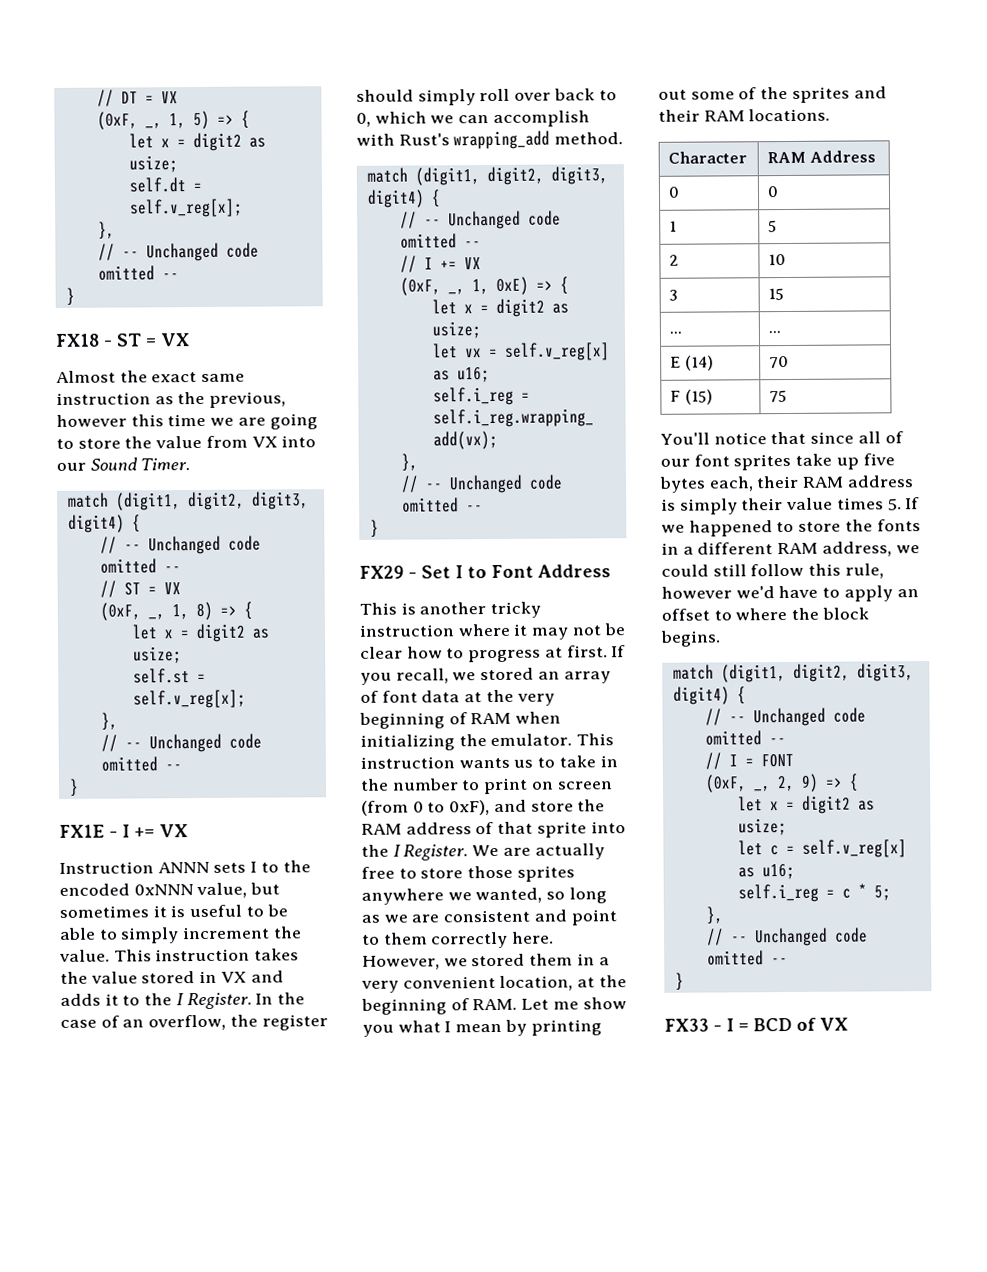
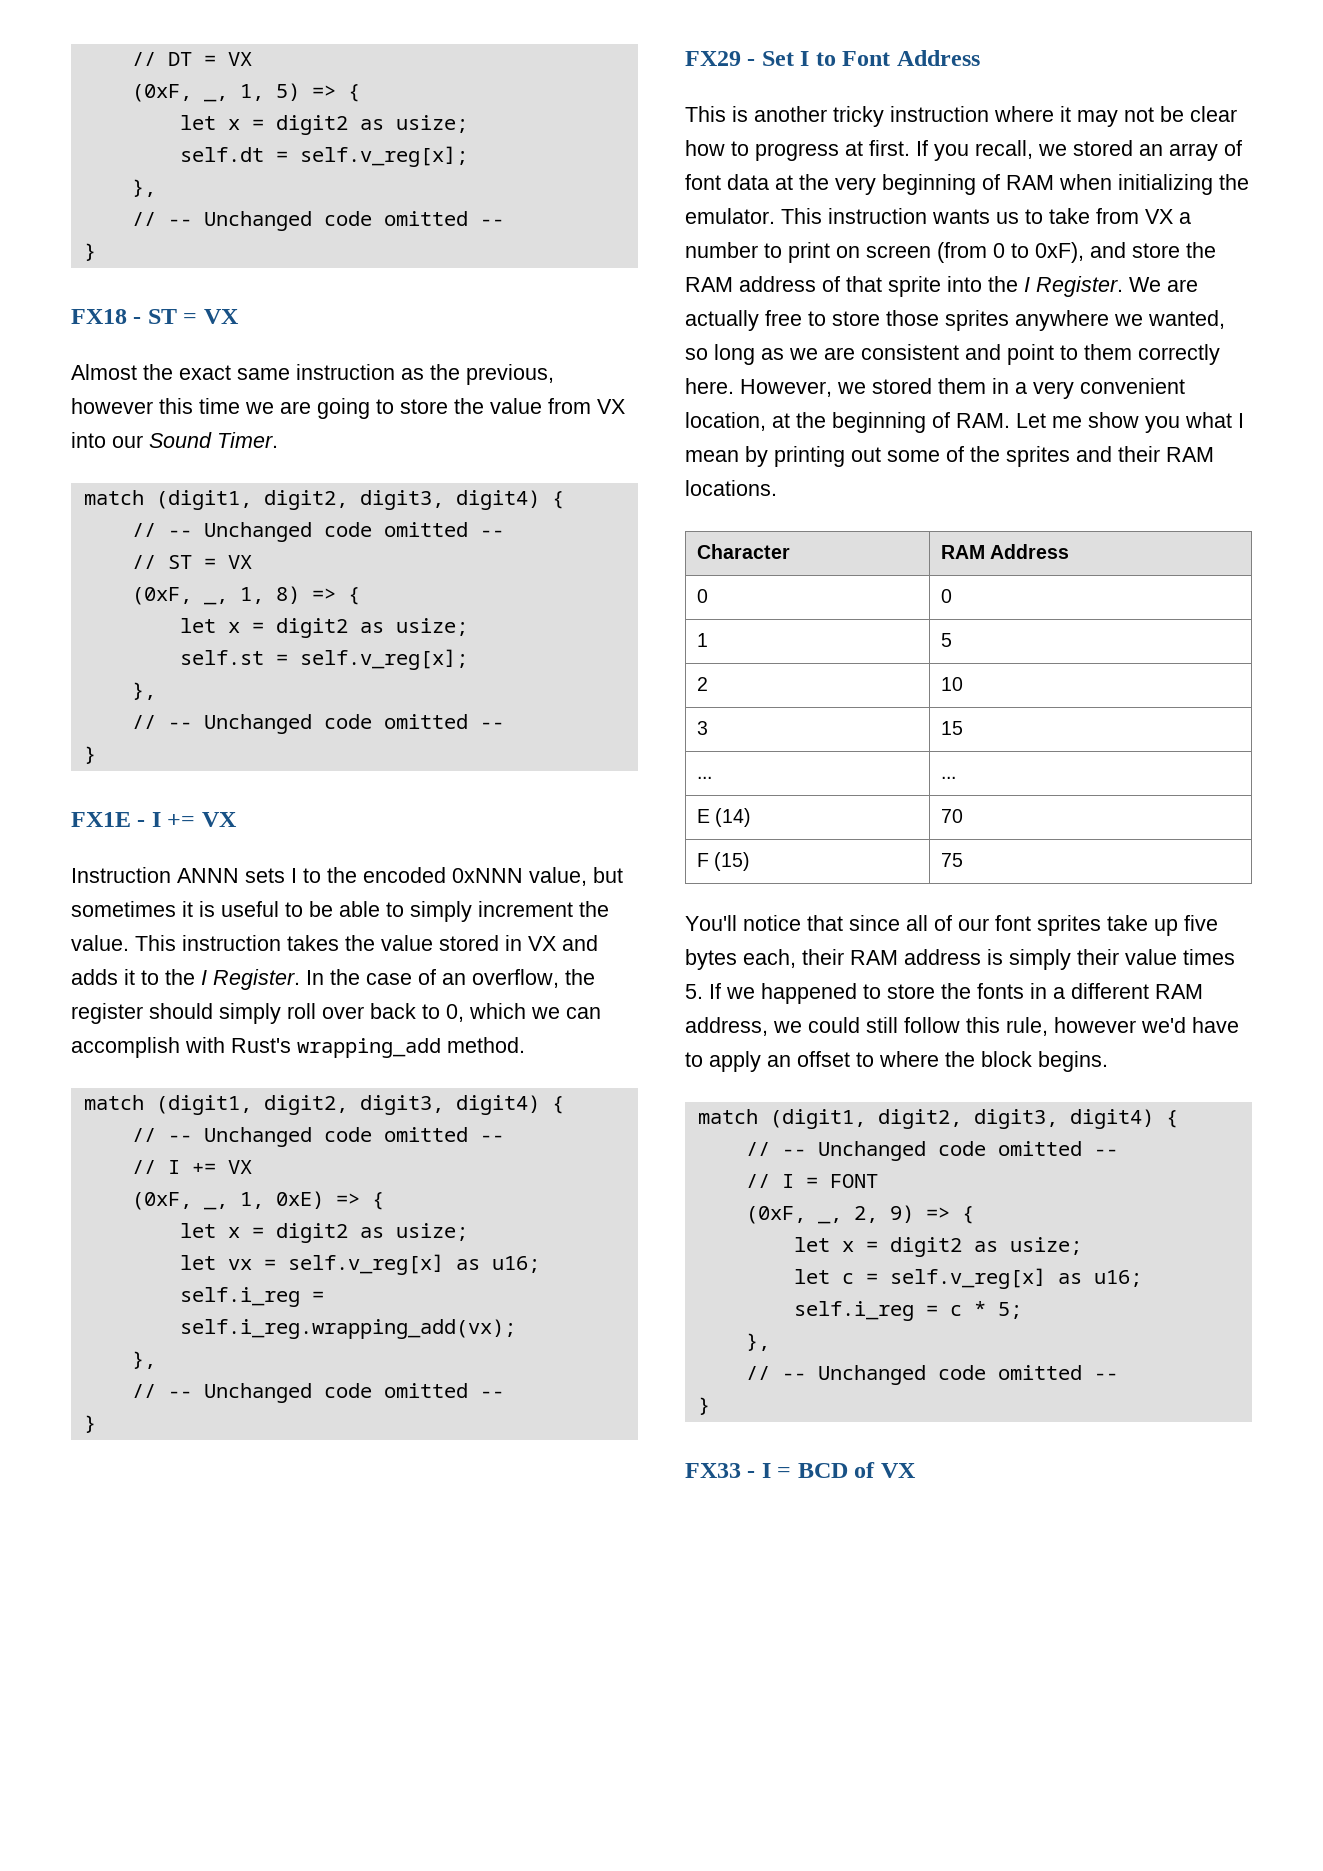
- This instruction wants us to take in the number to print on screen (from 0 to 0xF), and store the RAM address of that sprite into the I Register.
+ This instruction wants us to take from VX a number to print on screen (from 0 to 0xF), and store the RAM address of that sprite into the I Register.

